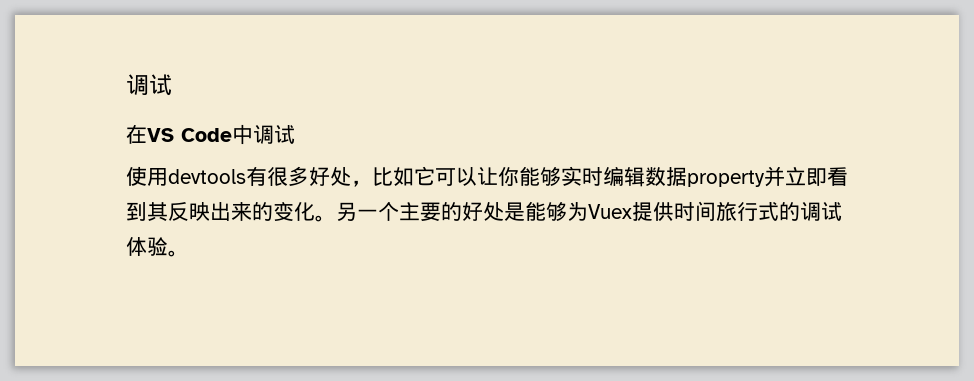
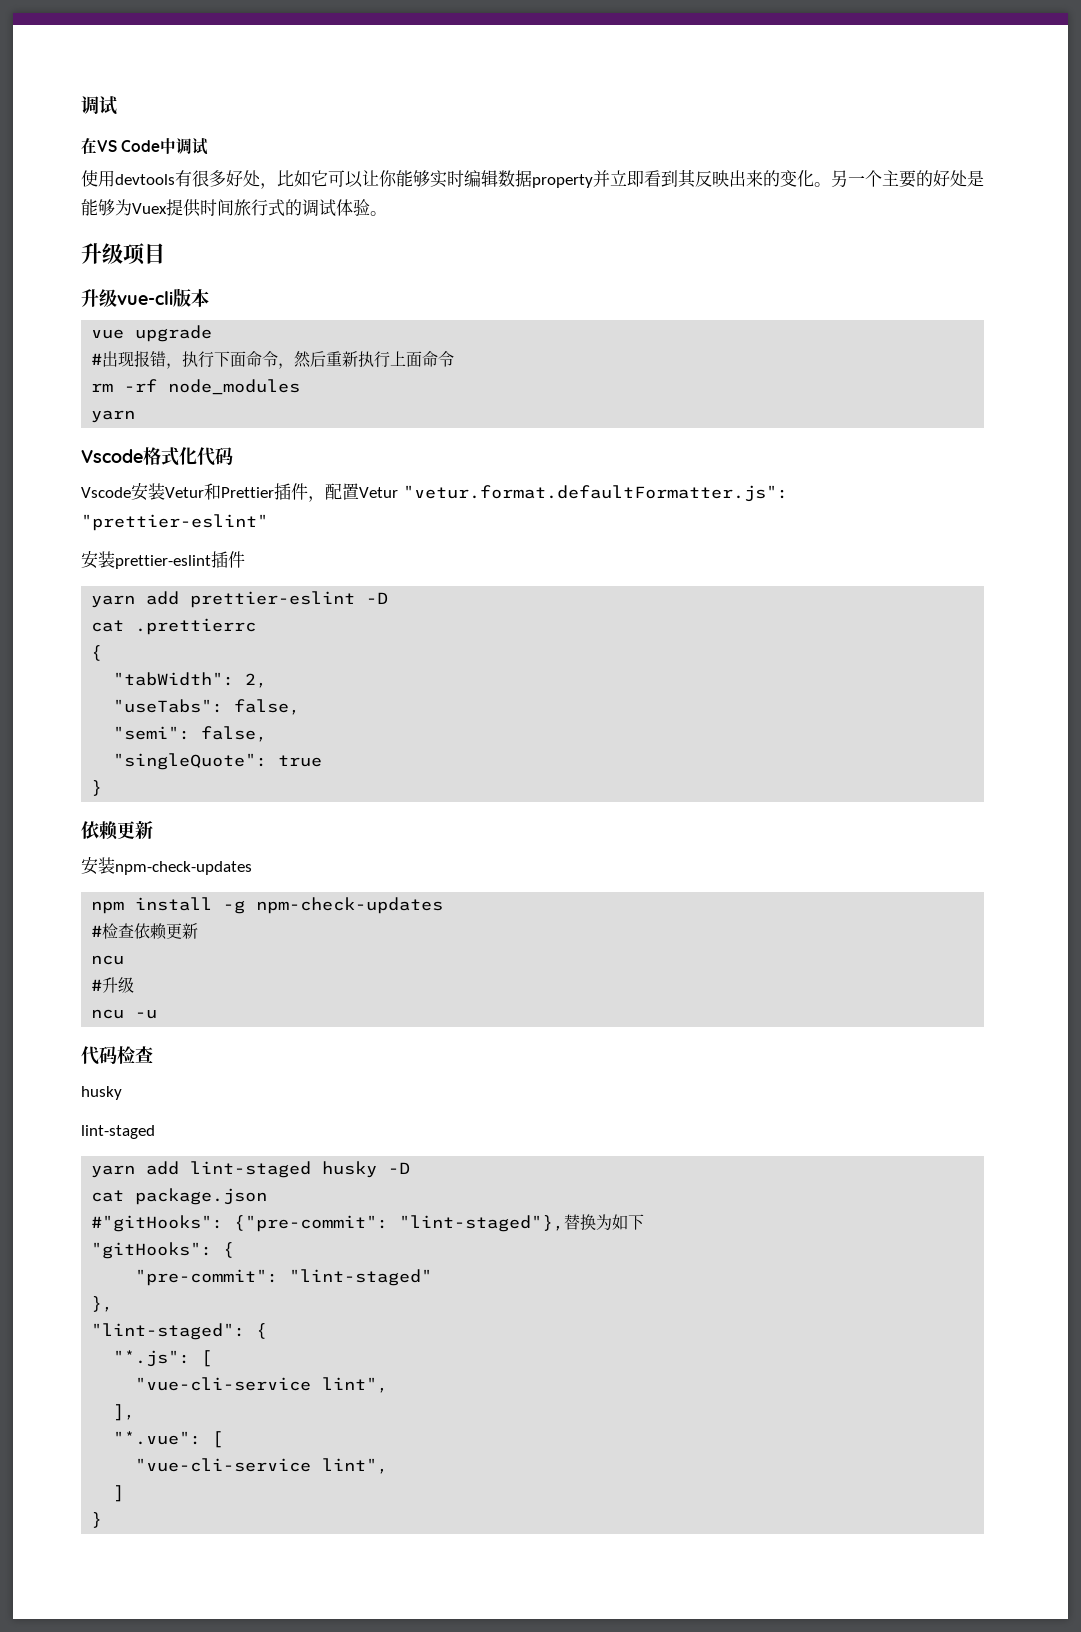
+ 升级项目
+ 升级vue-cli版本
+ vue upgrade
+ #出现报错，执行下面命令，然后重新执行上面命令
+ rm -rf node_modules
+ yarn
+ Vscode格式化代码
+ Vscode安装Vetur和Prettier插件，配置Vetur "vetur.format.defaultFormatter.js": "prettier-eslint"
+ 安装prettier-eslint插件
+ yarn add prettier-eslint -D
+ cat .prettierrc
+ {
+ "tabWidth": 2,
+ "useTabs": false,
+ "semi": false,
+ "singleQuote": true
+ }
+ 依赖更新
+ 安装npm-check-updates
+ npm install -g npm-check-updates
+ #检查依赖更新
+ ncu
+ #升级
+ ncu -u
+ 代码检查
+ husky
+ lint-staged
+ yarn add lint-staged husky -D
+ cat package.json
+ #"gitHooks": {"pre-commit": "lint-staged"},替换为如下
+ "gitHooks": {
+ "pre-commit": "lint-staged"
+ },
+ "lint-staged": {
+ "*.js": [
+ "vue-cli-service lint",
+ ],
+ "*.vue": [
+ "vue-cli-service lint",
+ ]
+ }

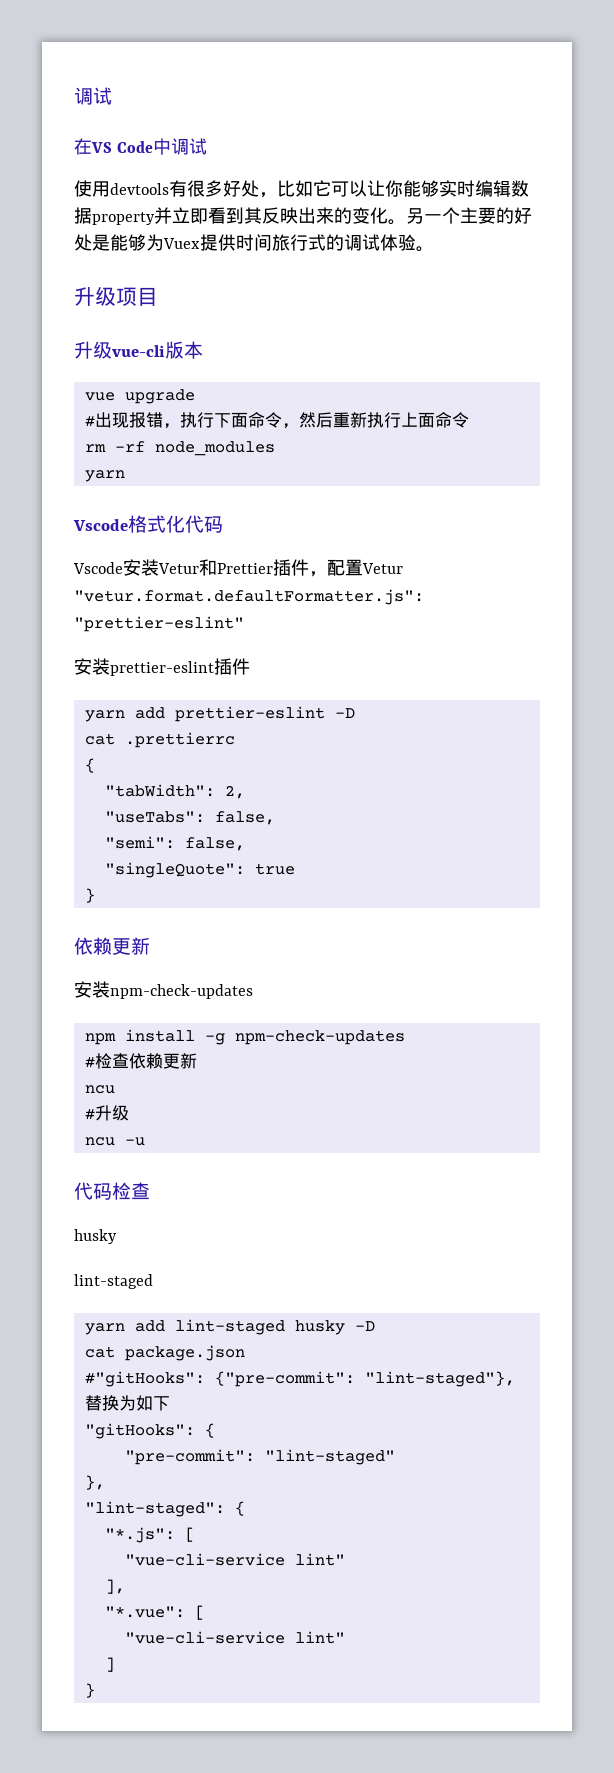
  "*.js": [
- "vue-cli-service lint",
+ "vue-cli-service lint"
  "*.vue": [
- "vue-cli-service lint",
+ "vue-cli-service lint"

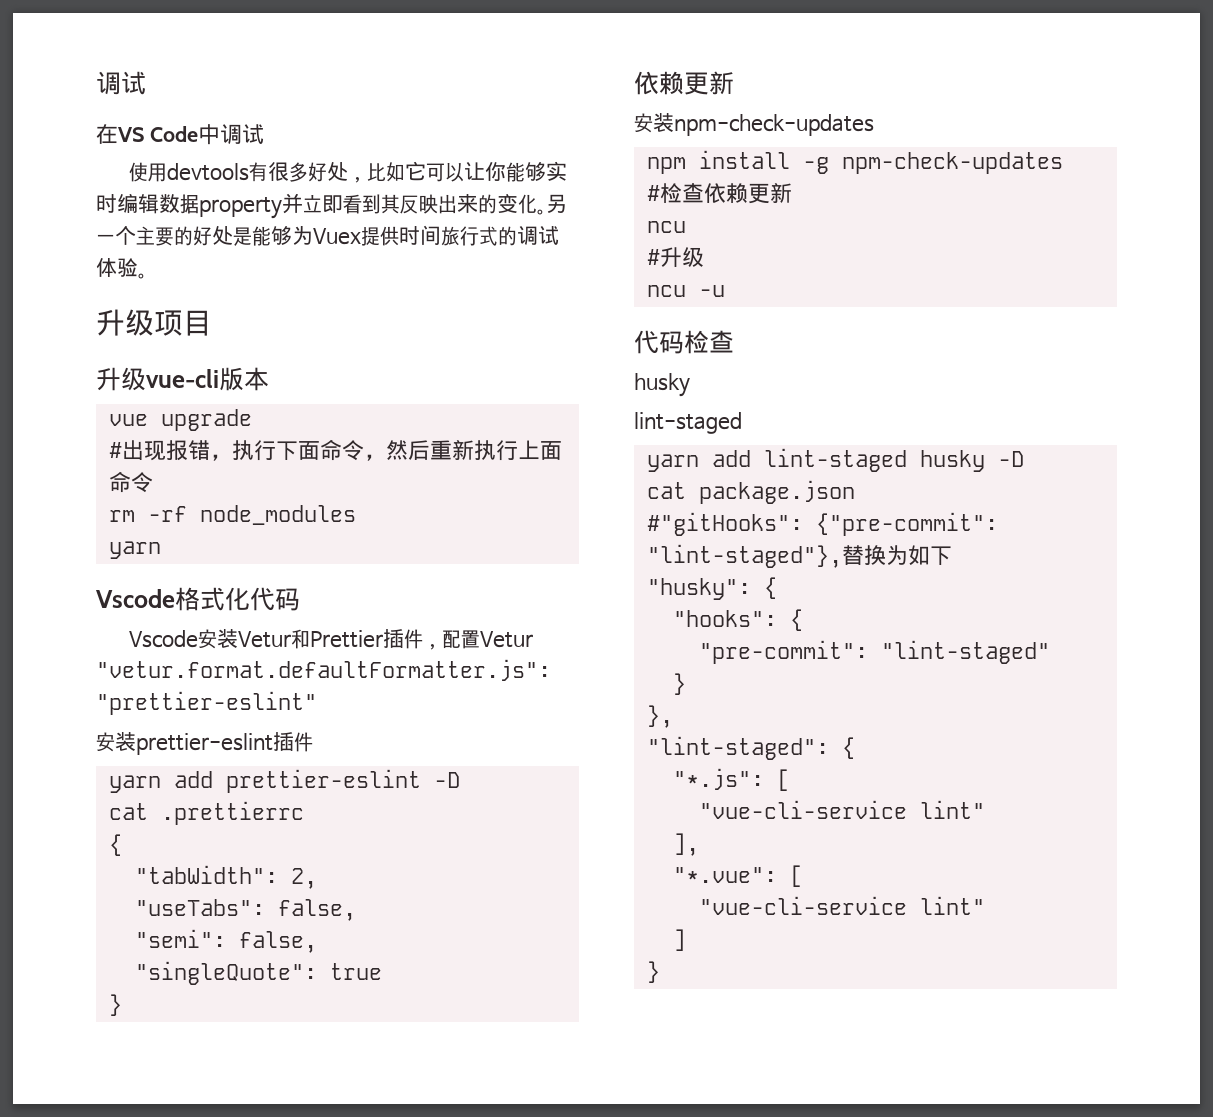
- "gitHooks": {
+ "husky": {
+ "hooks": {
  "pre-commit": "lint-staged"
+ }

